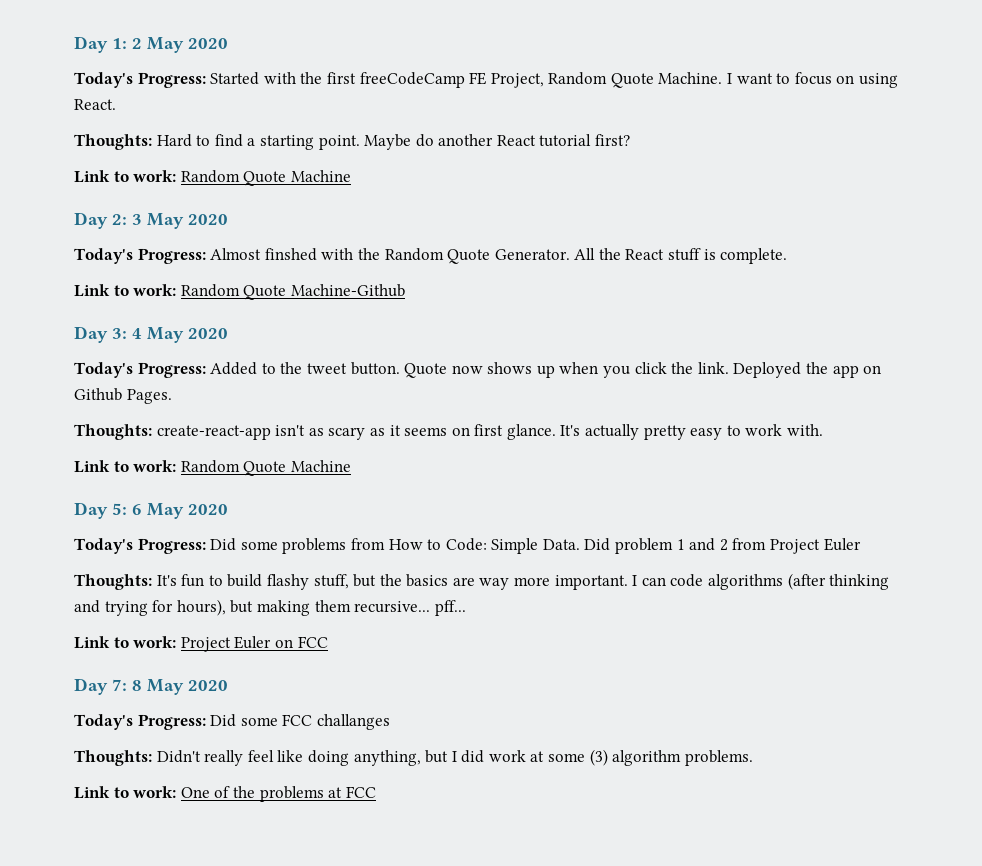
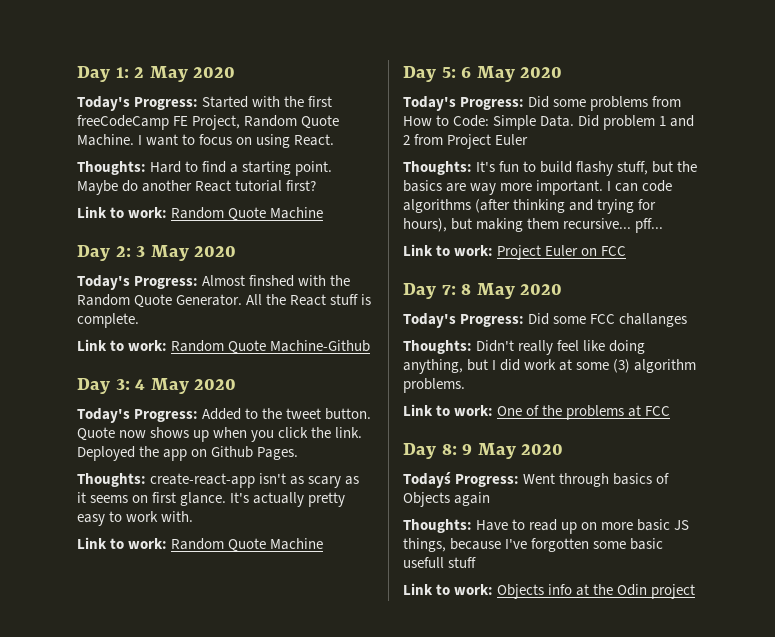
+ Day 8: 9 May 2020
+ Todayś Progress: Went through basics of Objects again
+ Thoughts: Have to read up on more basic JS things, because I've forgotten some basic usefull stuff
+ Link to work: Objects info at the Odin project

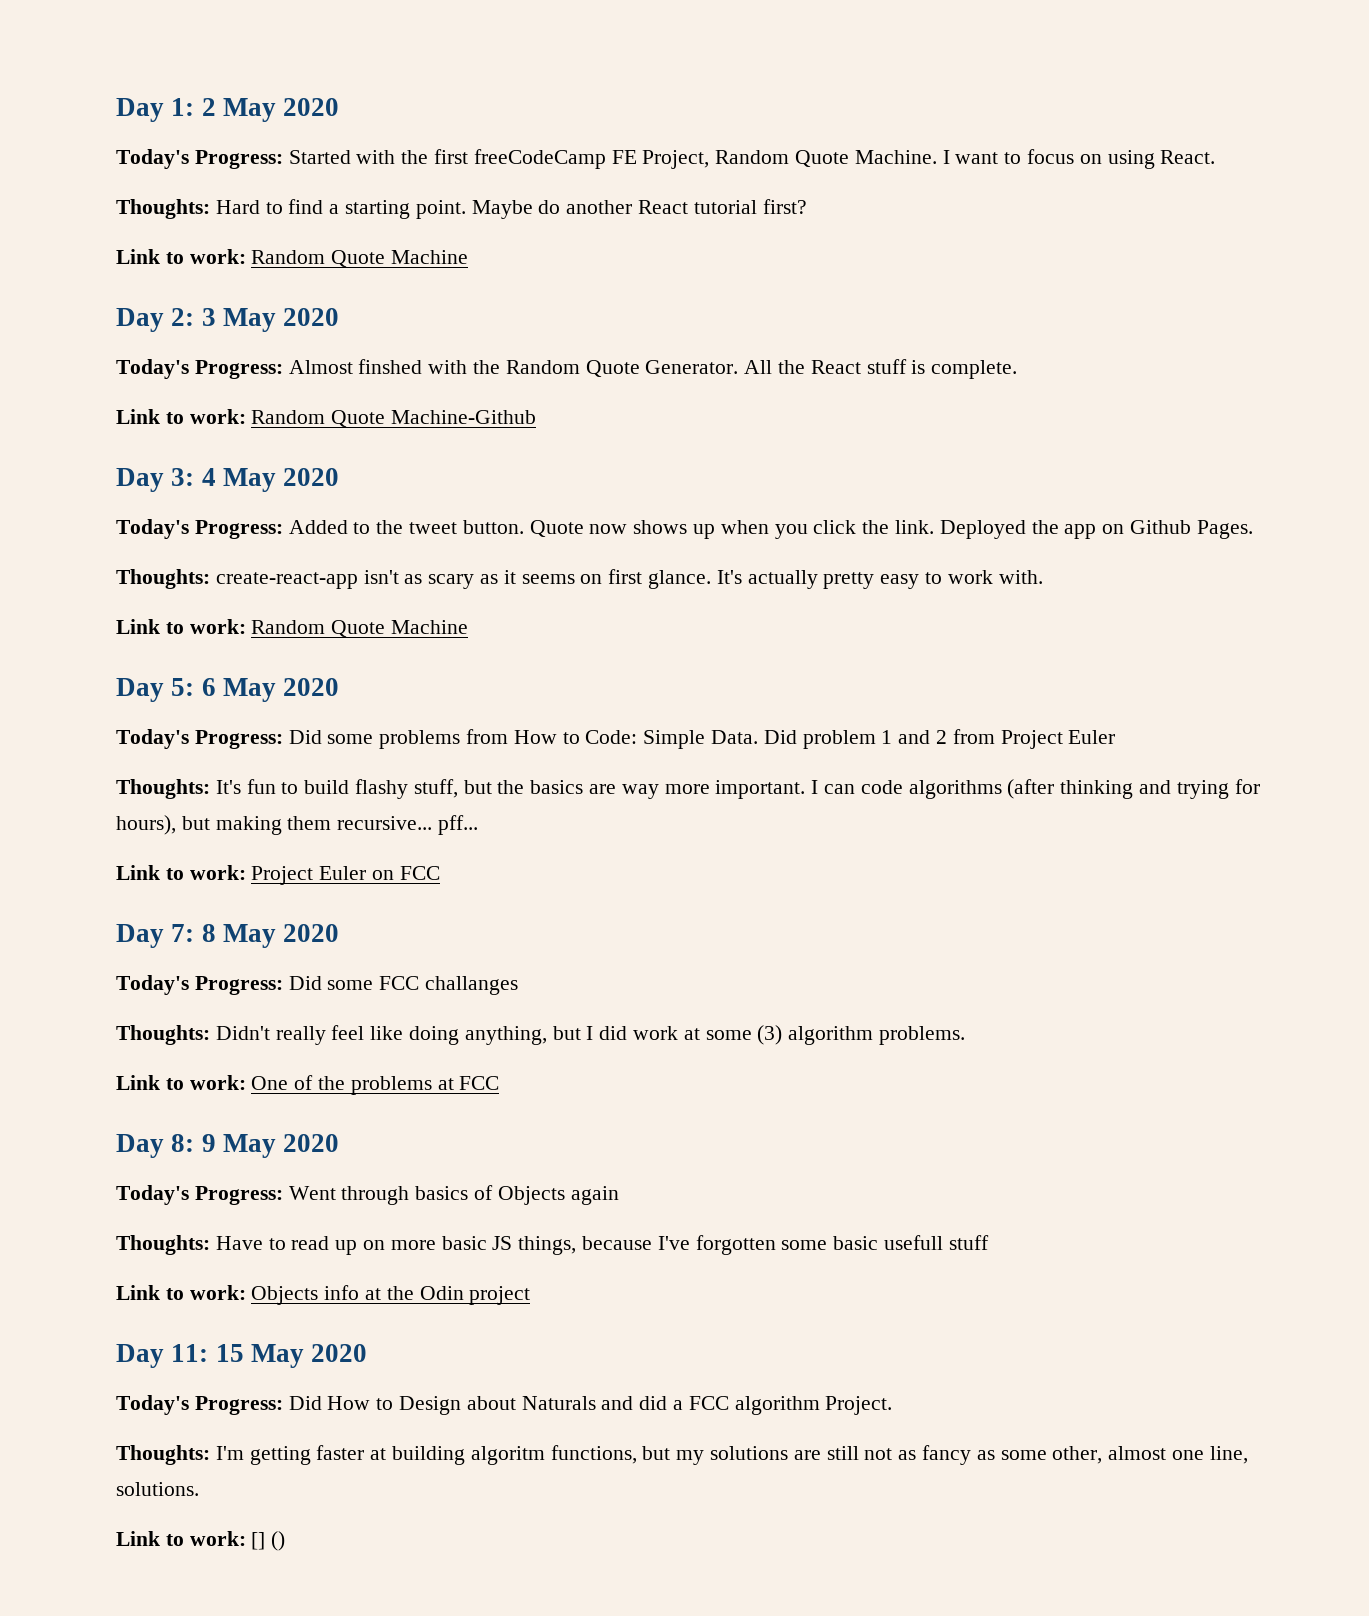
- Todayś Progress: Went through basics of Objects again
+ Today's Progress: Went through basics of Objects again
+ Day 11: 15 May 2020
+ Today's Progress: Did How to Design about Naturals and did a FCC algorithm Project.
+ Thoughts: I'm getting faster at building algoritm functions, but my solutions are still not as fancy as some other, almost one line, solutions.
+ Link to work: [] ()

